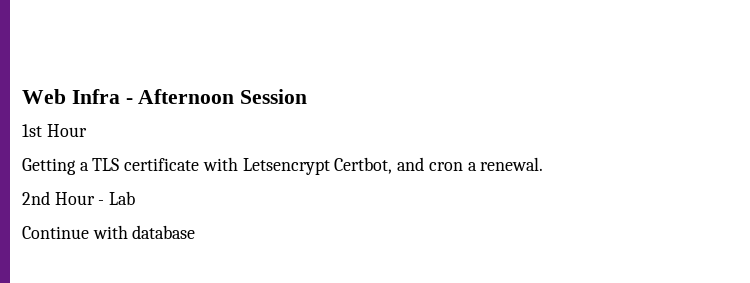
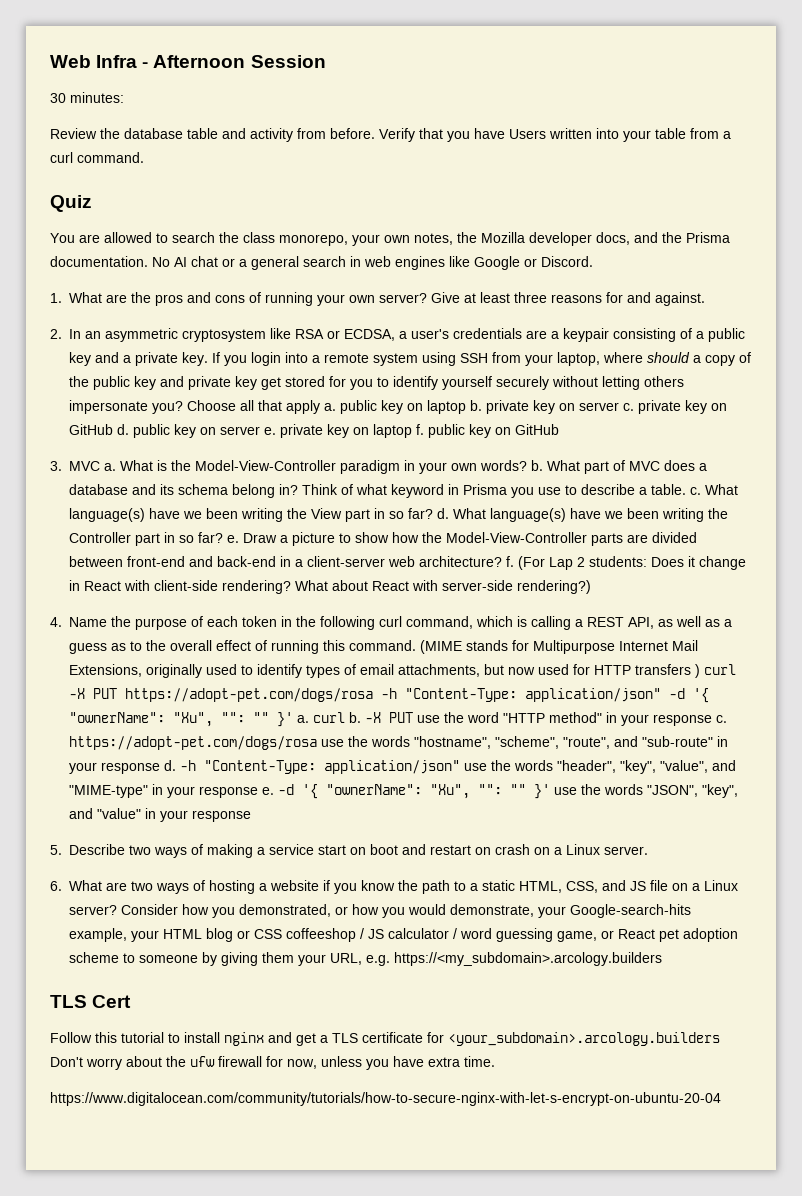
- 1st Hour
- Getting a TLS certificate with Letsencrypt Certbot, and cron a renewal.
- 2nd Hour - Lab
- Continue with database
+ 30 minutes:
+ Review the database table and activity from before. Verify that you have Users written into your table from a curl command.
+ Quiz
+ You are allowed to search the class monorepo, your own notes, the Mozilla developer docs, and the Prisma documentation. No AI chat or a general search in web engines like Google or Discord.
+ 1. What are the pros and cons of running your own server? Give at least three reasons for and against.
+ 2. In an asymmetric cryptosystem like RSA or ECDSA, a user's credentials are a keypair consisting of a public key and a private key. If you login into a remote system using SSH from your laptop, where should a copy of the public key and private key get stored for you to identify yourself securely without letting others impersonate you? Choose all that apply a. public key on laptop b. private key on server c. private key on GitHub d. public key on server e. private key on laptop f. public key on GitHub
+ 3. MVC a. What is the Model-View-Controller paradigm in your own words? b. What part of MVC does a database and its schema belong in? Think of what keyword in Prisma you use to describe a table. c. What language(s) have we been writing the View part in so far? d. What language(s) have we been writing the Controller part in so far? e. Draw a picture to show how the Model-View-Controller parts are divided between front-end and back-end in a client-server web architecture? f. (For Lap 2 students: Does it change in React with client-side rendering? What about React with server-side rendering?)
+ 4. Name the purpose of each token in the following curl command, which is calling a REST API, as well as a guess as to the overall effect of running this command. (MIME stands for Multipurpose Internet Mail Extensions, originally used to identify types of email attachments, but now used for HTTP transfers ) curl -X PUT https://adopt-pet.com/dogs/rosa -h "Content-Type: application/json" -d '{ "ownerName": "Xu", "": "" }' a. curl b. -X PUT use the word "HTTP method" in your response c. https://adopt-pet.com/dogs/rosa use the words "hostname", "scheme", "route", and "sub-route" in your response d. -h "Content-Type: application/json" use the words "header", "key", "value", and "MIME-type" in your response e. -d '{ "ownerName": "Xu", "": "" }' use the words "JSON", "key", and "value" in your response
+ 5. Describe two ways of making a service start on boot and restart on crash on a Linux server.
+ 6. What are two ways of hosting a website if you know the path to a static HTML, CSS, and JS file on a Linux server? Consider how you demonstrated, or how you would demonstrate, your Google-search-hits example, your HTML blog or CSS coffeeshop / JS calculator / word guessing game, or React pet adoption scheme to someone by giving them your URL, e.g. https://<my_subdomain>.arcology.builders
+ TLS Cert
+ Follow this tutorial to install nginx and get a TLS certificate for <your_subdomain>.arcology.builders Don't worry about the ufw firewall for now, unless you have extra time.
+ https://www.digitalocean.com/community/tutorials/how-to-secure-nginx-with-let-s-encrypt-on-ubuntu-20-04

